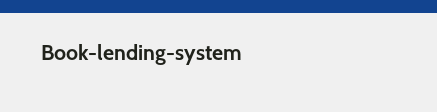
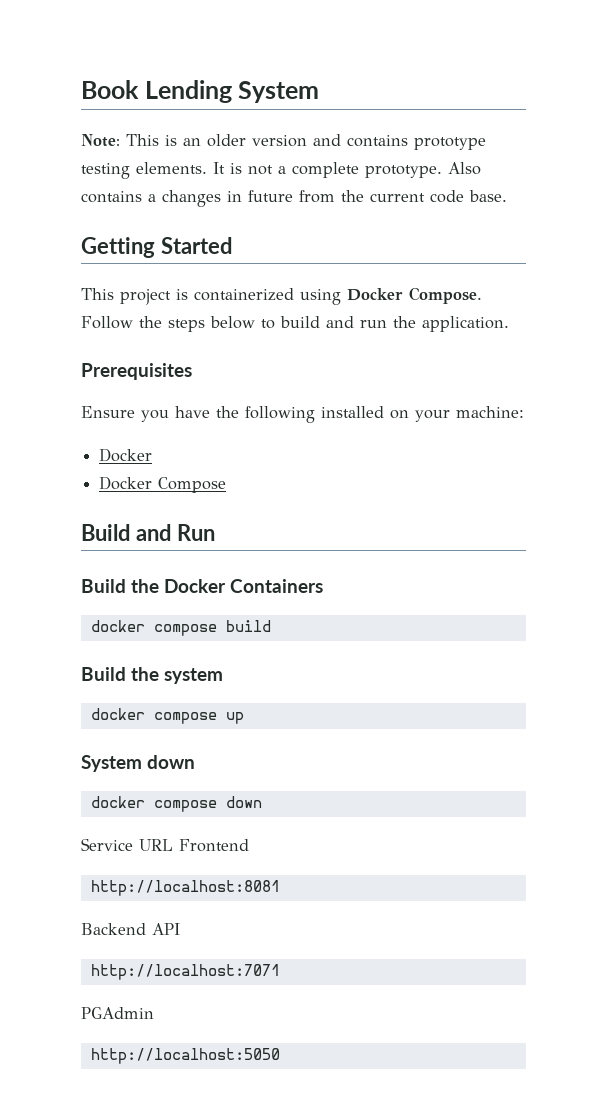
- Book-lending-system
+ Book Lending System
+ Note: This is an older version and contains prototype testing elements. It is not a complete prototype. Also contains a changes in future from the current code base.
+ Getting Started
+ This project is containerized using Docker Compose. Follow the steps below to build and run the application.
+ Prerequisites
+ Ensure you have the following installed on your machine:
+ Docker
+ Docker Compose
+ Build and Run
+ Build the Docker Containers
+ docker compose build
+ Build the system
+ docker compose up
+ System down
+ docker compose down
+ Service URL Frontend
+ http://localhost:8081
+ Backend API
+ http://localhost:7071
+ PGAdmin
+ http://localhost:5050

